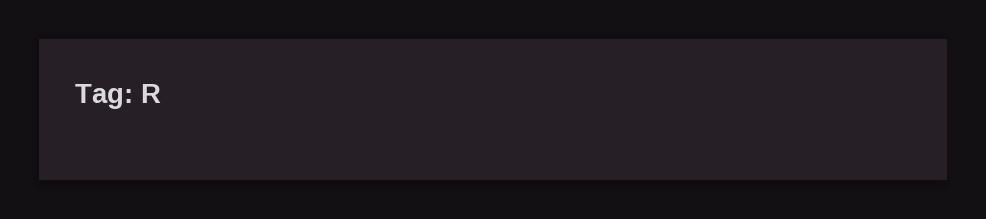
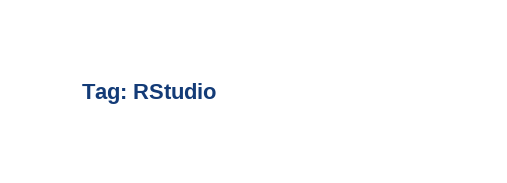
- Tag: R
+ Tag: RStudio

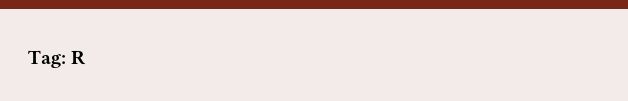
- Tag: RStudio
+ Tag: R

